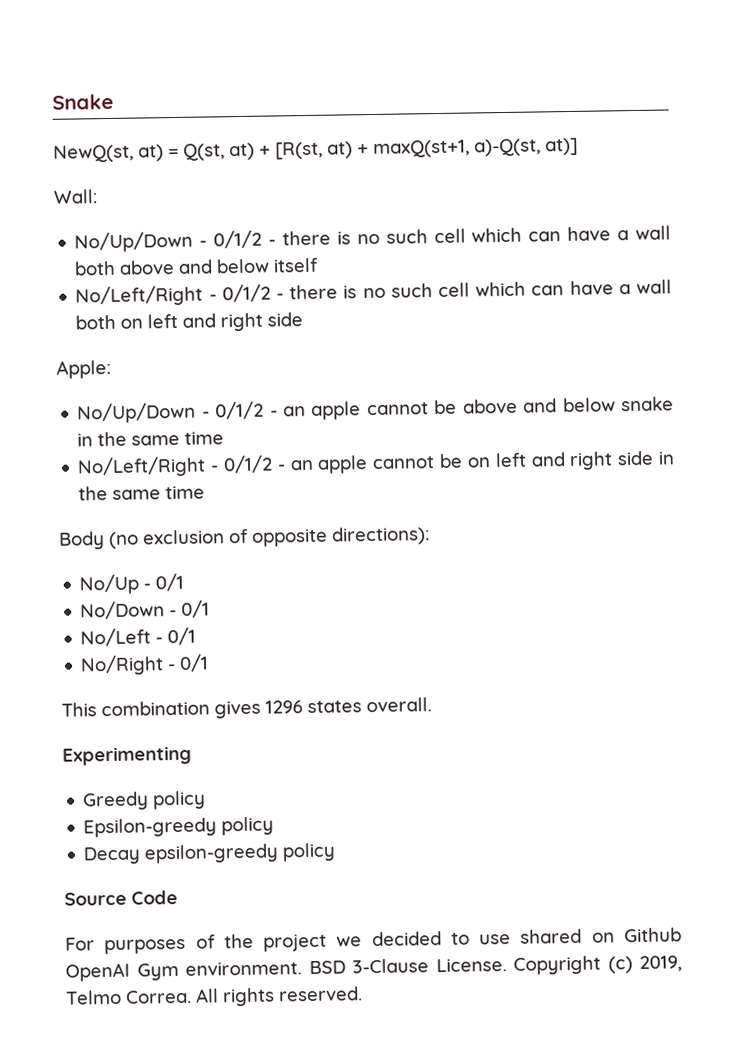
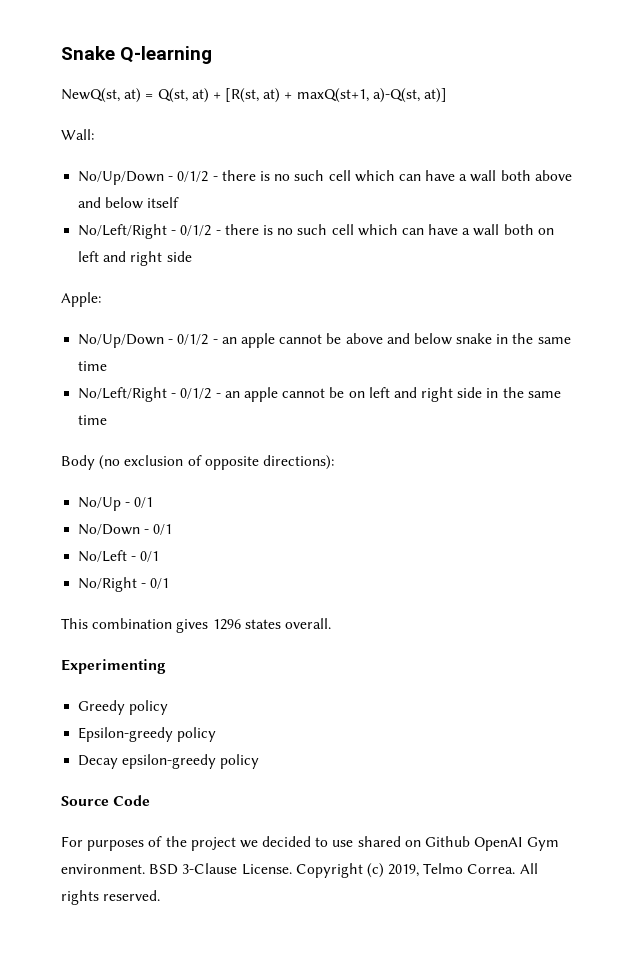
- Snake
+ Snake Q-learning

